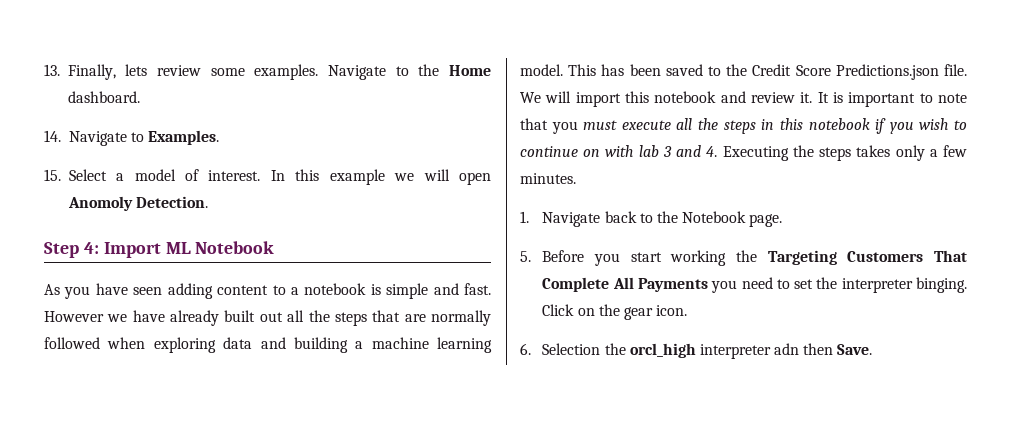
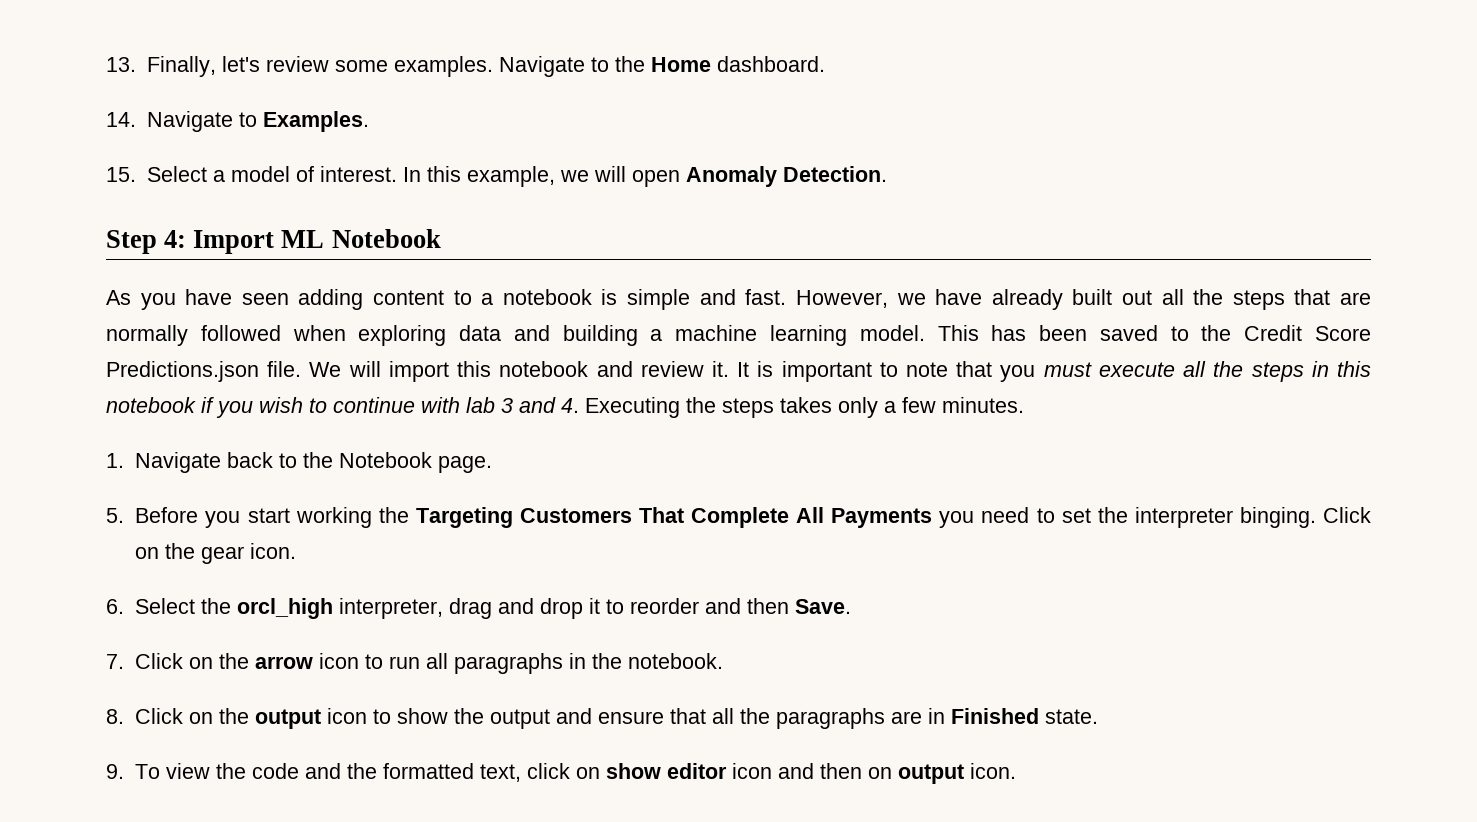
- 13. Finally, lets review some examples.
+ 13. Finally, let's review some examples.
- In this example we will open Anomoly Detection.
+ In this example, we will open Anomaly Detection.
- However we have already built out all the steps that are normally followed when exploring data and building a machine learning model.
+ However, we have already built out all the steps that are normally followed when exploring data and building a machine learning model.
- It is important to note that you must execute all the steps in this notebook if you wish to continue on with lab 3 and 4. Executing the steps takes only a few minutes.
+ It is important to note that you must execute all the steps in this notebook if you wish to continue with lab 3 and 4. Executing the steps takes only a few minutes.
- 6. Selection the orcl_high interpreter adn then Save.
+ 6. Select the orcl_high interpreter, drag and drop it to reorder and then Save.
+ 7. Click on the arrow icon to run all paragraphs in the notebook.
+ 8. Click on the output icon to show the output and ensure that all the paragraphs are in Finished state.
+ 9. To view the code and the formatted text, click on show editor icon and then on output icon.

